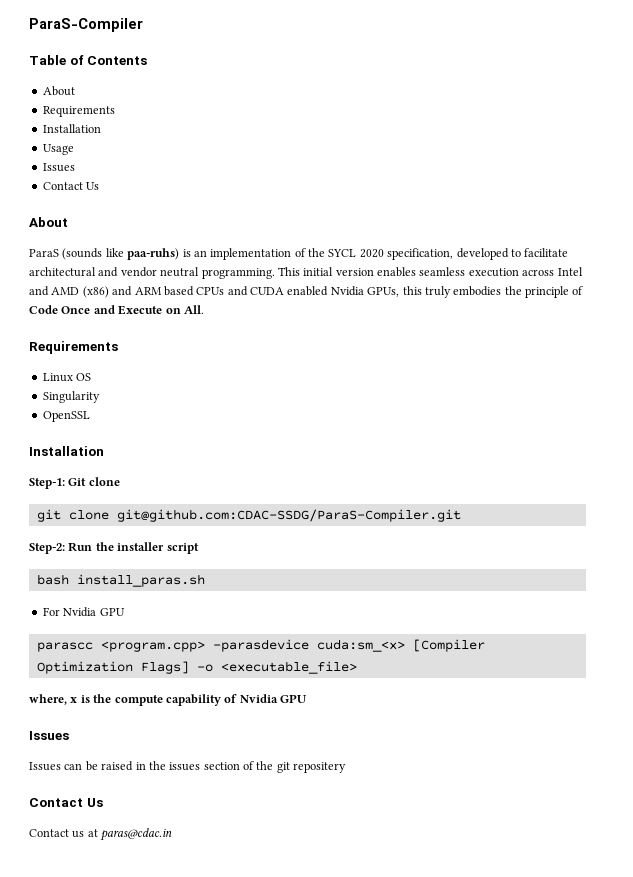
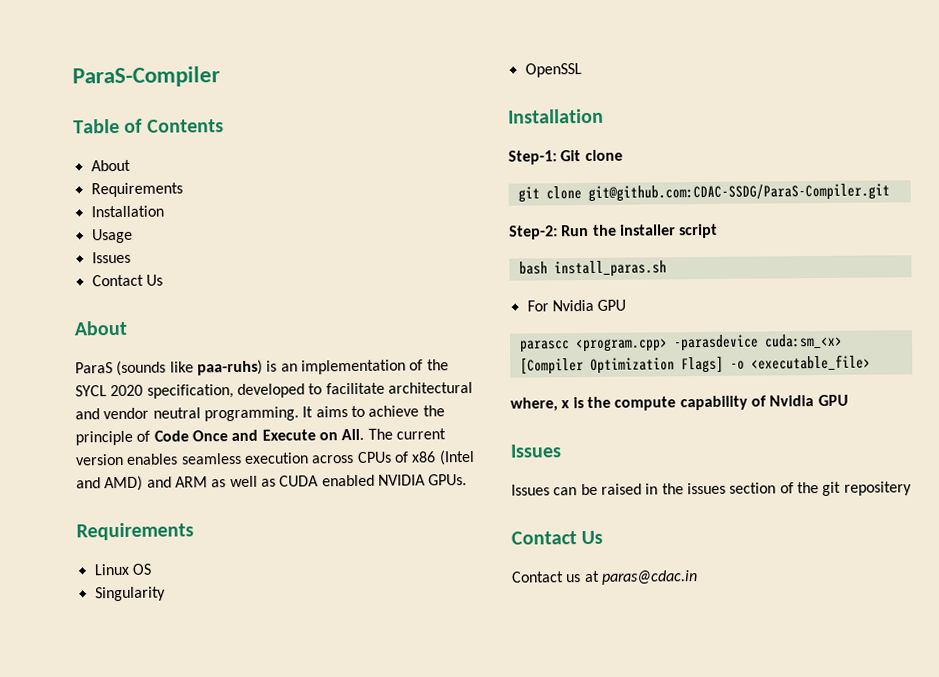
- This initial version enables seamless execution across Intel and AMD (x86) and ARM based CPUs and CUDA enabled Nvidia GPUs, this truly embodies the principle of Code Once and Execute on All.
+ It aims to achieve the principle of Code Once and Execute on All. The current version enables seamless execution across CPUs of x86 (Intel and AMD) and ARM as well as CUDA enabled NVIDIA GPUs.

